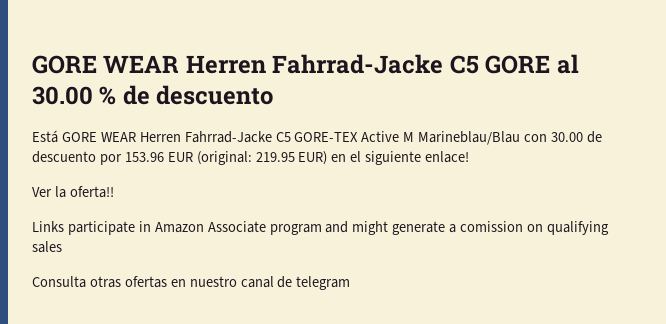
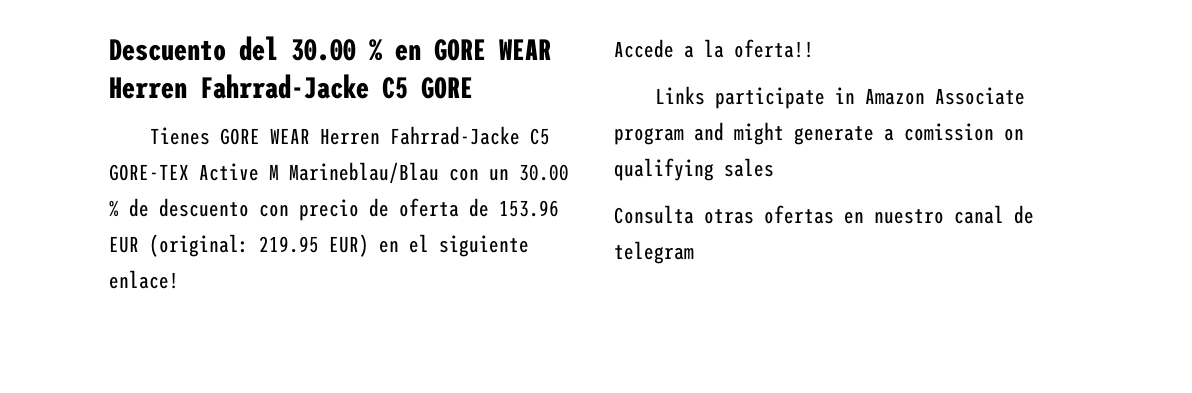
- GORE WEAR Herren Fahrrad-Jacke C5 GORE al 30.00 % de descuento
- Está GORE WEAR Herren Fahrrad-Jacke C5 GORE-TEX Active M Marineblau/Blau con 30.00 de descuento por 153.96 EUR (original: 219.95 EUR) en el siguiente enlace!
+ Descuento del 30.00 % en GORE WEAR Herren Fahrrad-Jacke C5 GORE
+ Tienes GORE WEAR Herren Fahrrad-Jacke C5 GORE-TEX Active M Marineblau/Blau con un 30.00 % de descuento con precio de oferta de 153.96 EUR (original: 219.95 EUR) en el siguiente enlace!
- Ver la oferta!!
+ Accede a la oferta!!

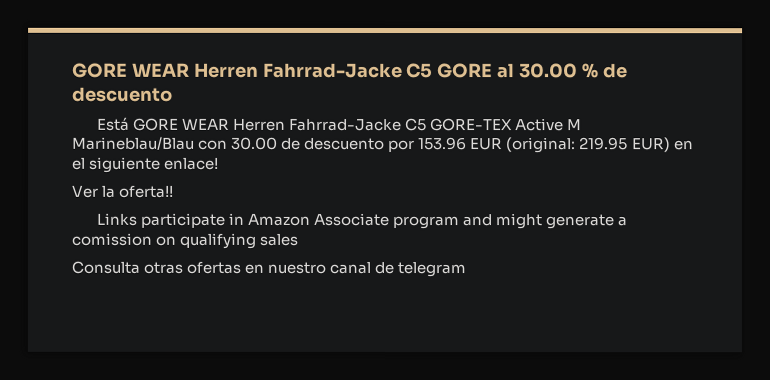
- Descuento del 30.00 % en GORE WEAR Herren Fahrrad-Jacke C5 GORE
- Tienes GORE WEAR Herren Fahrrad-Jacke C5 GORE-TEX Active M Marineblau/Blau con un 30.00 % de descuento con precio de oferta de 153.96 EUR (original: 219.95 EUR) en el siguiente enlace!
+ GORE WEAR Herren Fahrrad-Jacke C5 GORE al 30.00 % de descuento
+ Está GORE WEAR Herren Fahrrad-Jacke C5 GORE-TEX Active M Marineblau/Blau con 30.00 de descuento por 153.96 EUR (original: 219.95 EUR) en el siguiente enlace!
- Accede a la oferta!!
+ Ver la oferta!!

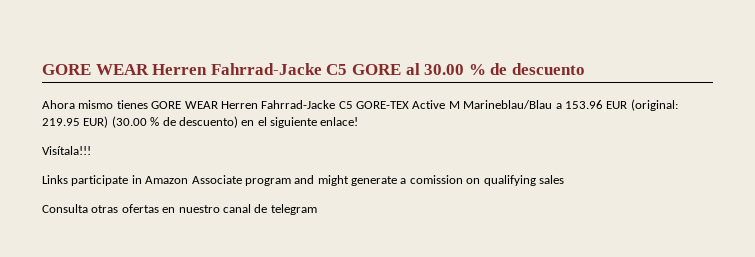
- Está GORE WEAR Herren Fahrrad-Jacke C5 GORE-TEX Active M Marineblau/Blau con 30.00 de descuento por 153.96 EUR (original: 219.95 EUR) en el siguiente enlace!
+ Ahora mismo tienes GORE WEAR Herren Fahrrad-Jacke C5 GORE-TEX Active M Marineblau/Blau a 153.96 EUR (original: 219.95 EUR) (30.00 % de descuento) en el siguiente enlace!
- Ver la oferta!!
+ Visítala!!!

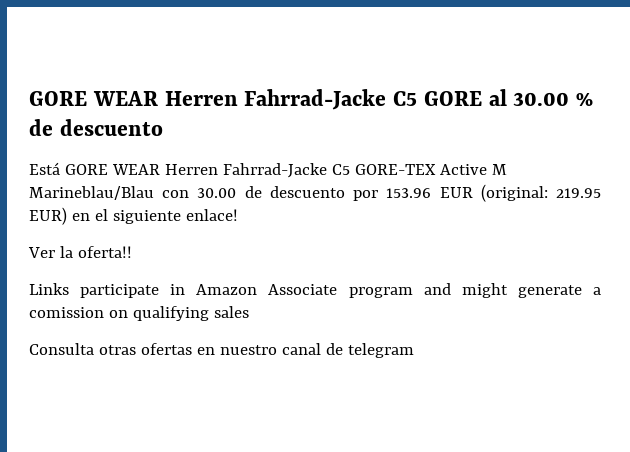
- Ahora mismo tienes GORE WEAR Herren Fahrrad-Jacke C5 GORE-TEX Active M Marineblau/Blau a 153.96 EUR (original: 219.95 EUR) (30.00 % de descuento) en el siguiente enlace!
+ Está GORE WEAR Herren Fahrrad-Jacke C5 GORE-TEX Active M Marineblau/Blau con 30.00 de descuento por 153.96 EUR (original: 219.95 EUR) en el siguiente enlace!
- Visítala!!!
+ Ver la oferta!!

